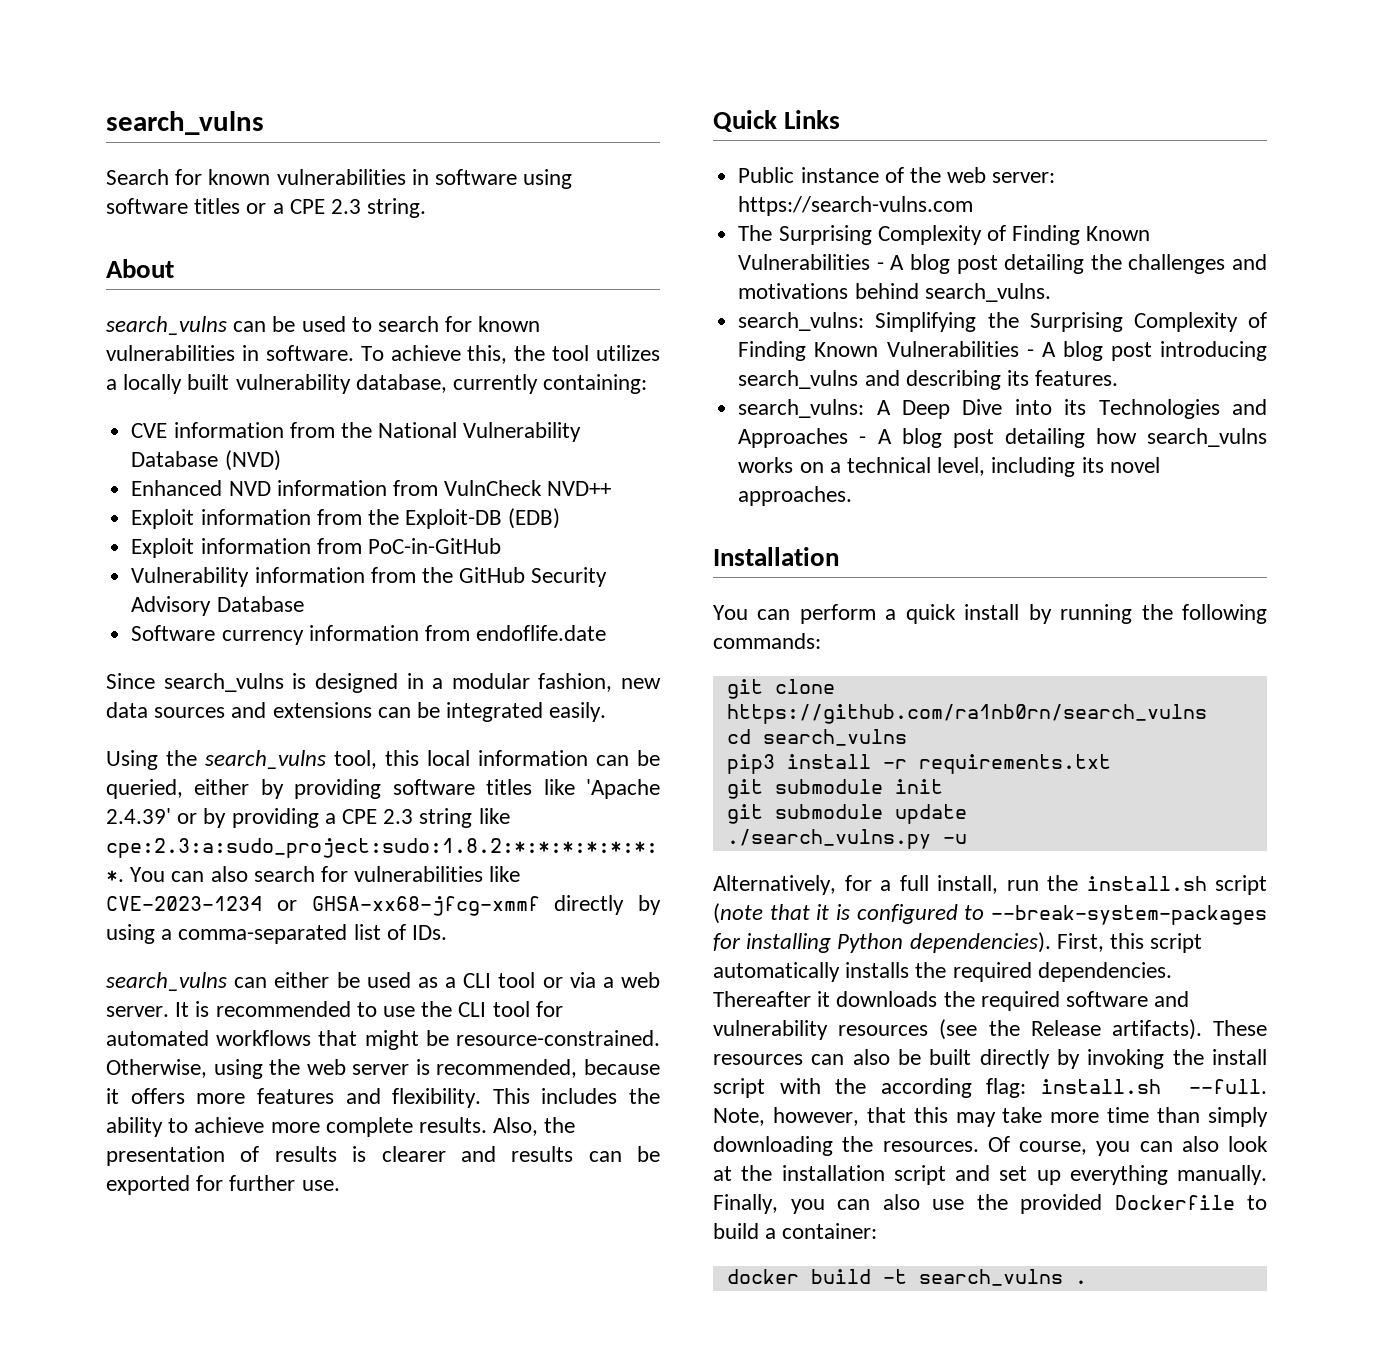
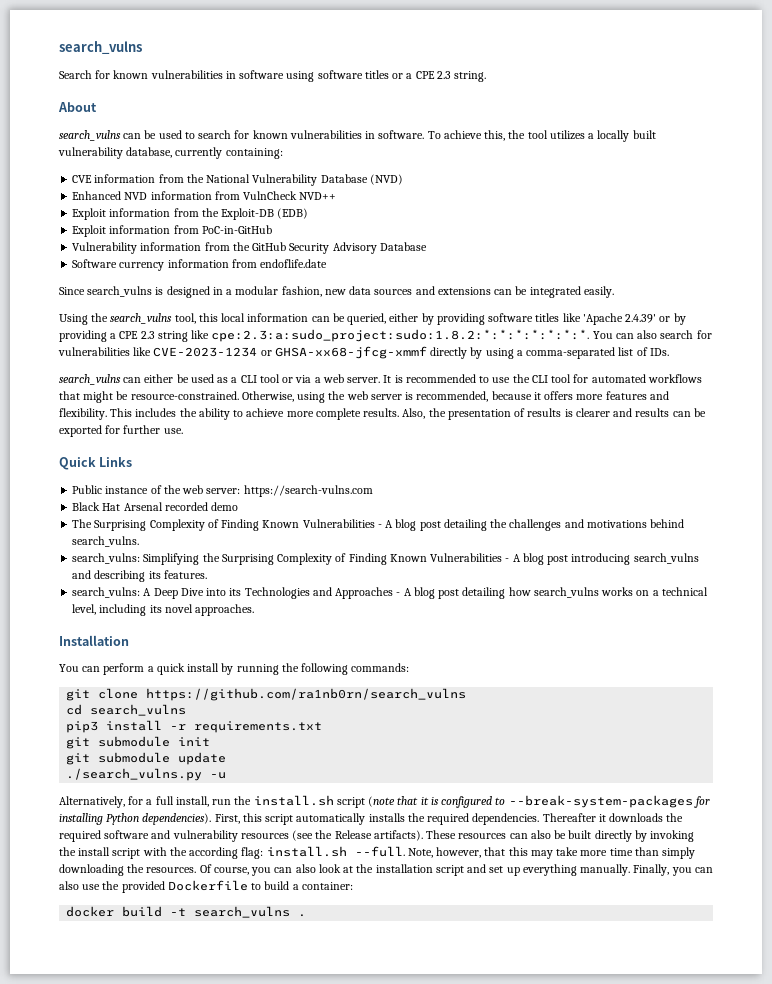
+ Black Hat Arsenal recorded demo

